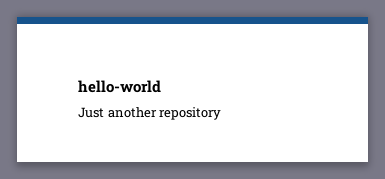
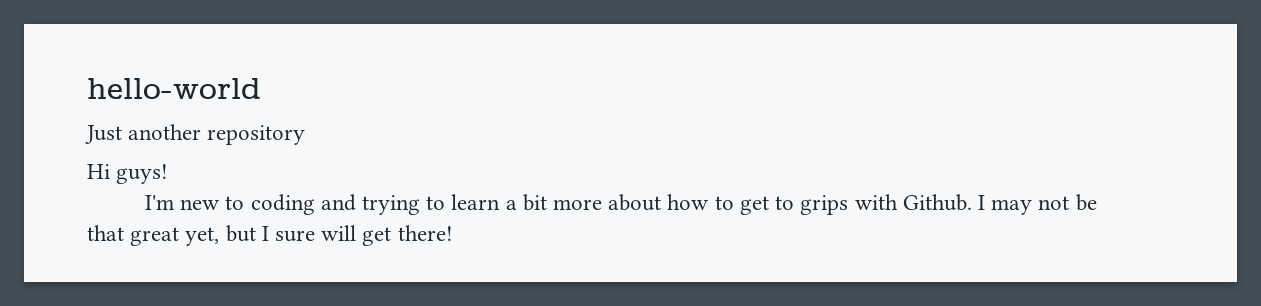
+ Hi guys!
+ I'm new to coding and trying to learn a bit more about how to get to grips with Github. I may not be that great yet, but I sure will get there!

